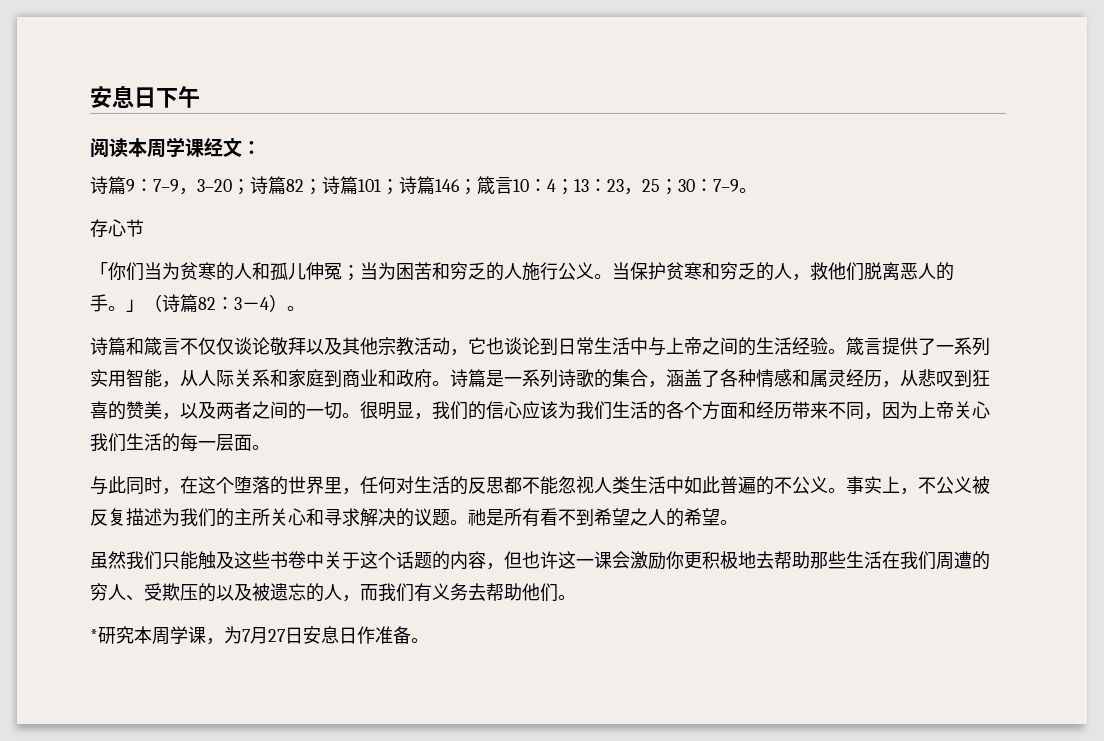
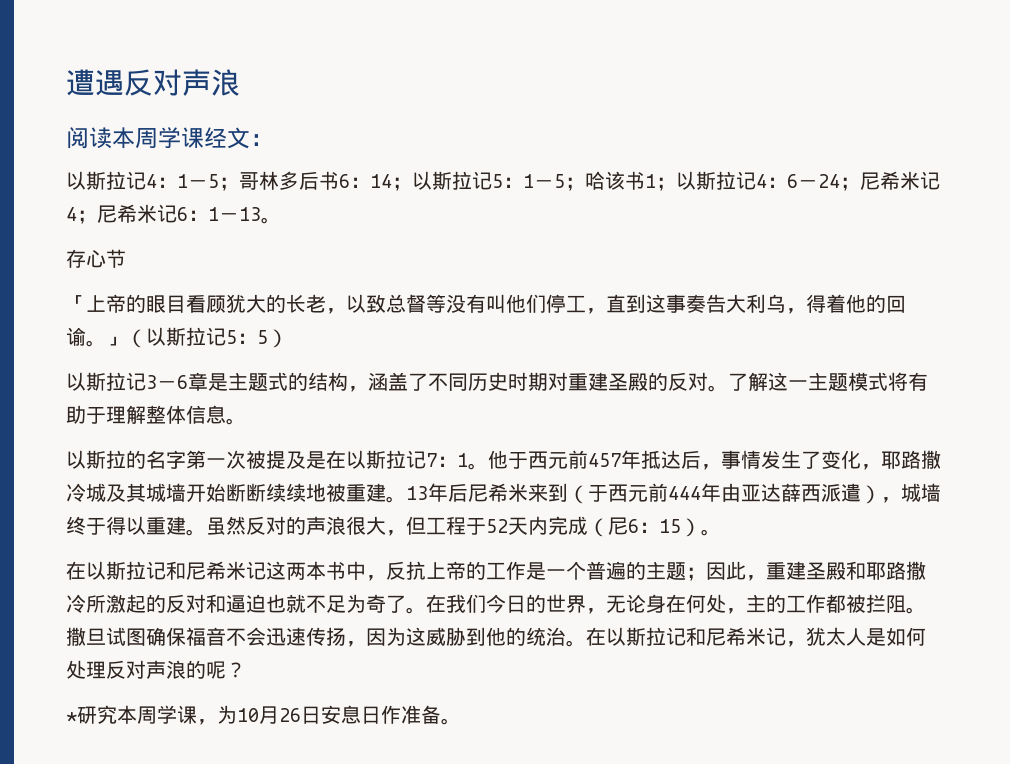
- 安息日下午
+ 遭遇反对声浪
- 诗篇9：7–9，3–20；诗篇82；诗篇101；诗篇146；箴言10：4；13：23，25；30：7–9。
+ 以斯拉记4：1－5；哥林多后书6：14；以斯拉记5：1－5；哈该书1；以斯拉记4：6－24；尼希米记4；尼希米记6：1－13。
  存心节
- 「你们当为贫寒的人和孤儿伸冤；当为困苦和穷乏的人施行公义。当保护贫寒和穷乏的人，救他们脱离恶人的手。」（诗篇82：3－4）。
- 诗篇和箴言不仅仅谈论敬拜以及其他宗教活动，它也谈论到日常生活中与上帝之间的生活经验。箴言提供了一系列实用智能，从人际关系和家庭到商业和政府。诗篇是一系列诗歌的集合，涵盖了各种情感和属灵经历，从悲叹到狂喜的赞美，以及两者之间的一切。很明显，我们的信心应该为我们生活的各个方面和经历带来不同，因为上帝关心我们生活的每一层面。
- 与此同时，在这个堕落的世界里，任何对生活的反思都不能忽视人类生活中如此普遍的不公义。事实上，不公义被反复描述为我们的主所关心和寻求解决的议题。祂是所有看不到希望之人的希望。
- 虽然我们只能触及这些书卷中关于这个话题的内容，但也许这一课会激励你更积极地去帮助那些生活在我们周遭的穷人、受欺压的以及被遗忘的人，而我们有义务去帮助他们。
+ 「上帝的眼目看顾犹大的长老，以致总督等没有叫他们停工，直到这事奏告大利乌，得着他的回谕。」（以斯拉记5：5）
+ 以斯拉记3－6章是主题式的结构，涵盖了不同历史时期对重建圣殿的反对。了解这一主题模式将有助于理解整体信息。
+ 以斯拉的名字第一次被提及是在以斯拉记7：1。他于西元前457年抵达后，事情发生了变化，耶路撒冷城及其城墙开始断断续续地被重建。13年后尼希米来到（于西元前444年由亚达薛西派遣），城墙终于得以重建。虽然反对的声浪很大，但工程于52天内完成（尼6：15）。
+ 在以斯拉记和尼希米记这两本书中，反抗上帝的工作是一个普遍的主题；因此，重建圣殿和耶路撒冷所激起的反对和逼迫也就不足为奇了。在我们今日的世界，无论身在何处，主的工作都被拦阻。撒旦试图确保福音不会迅速传扬，因为这威胁到他的统治。在以斯拉记和尼希米记，犹太人是如何处理反对声浪的呢？
- *研究本周学课，为7月27日安息日作准备。
+ *研究本周学课，为10月26日安息日作准备。

